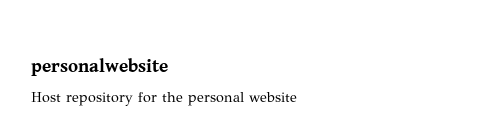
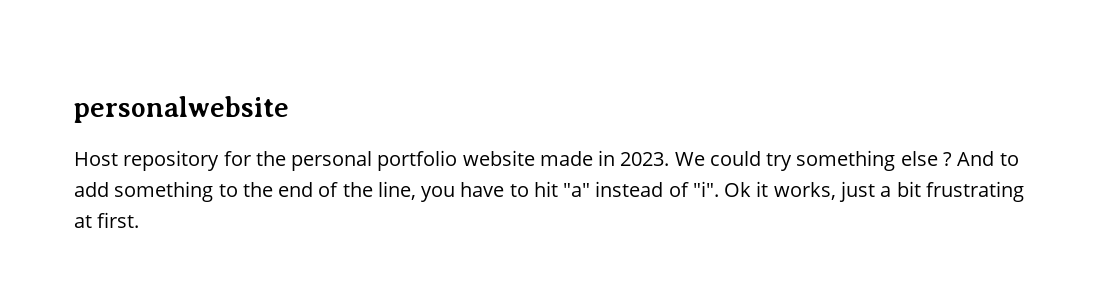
- Host repository for the personal website
+ Host repository for the personal portfolio website made in 2023. We could try something else ? And to add something to the end of the line, you have to hit "a" instead of "i". Ok it works, just a bit frustrating at first.

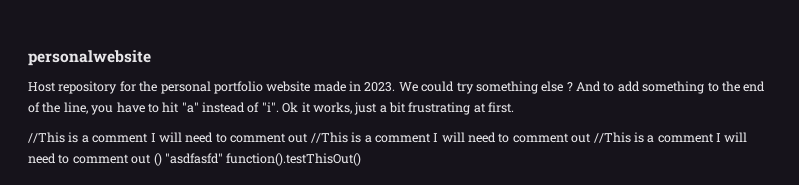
+ //This is a comment I will need to comment out //This is a comment I will need to comment out //This is a comment I will need to comment out () "asdfasfd" function().testThisOut()

